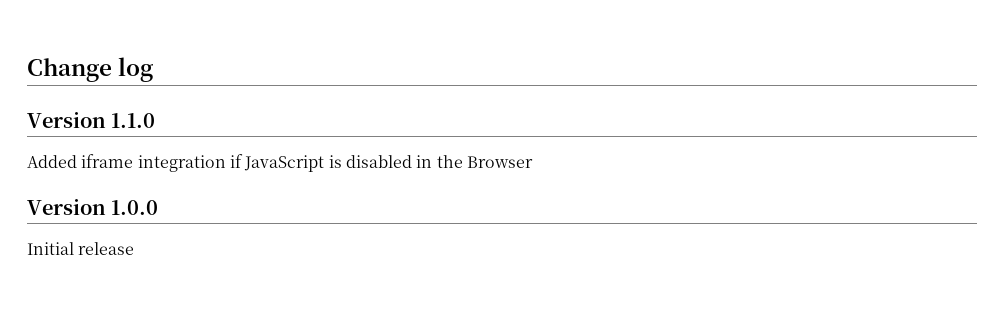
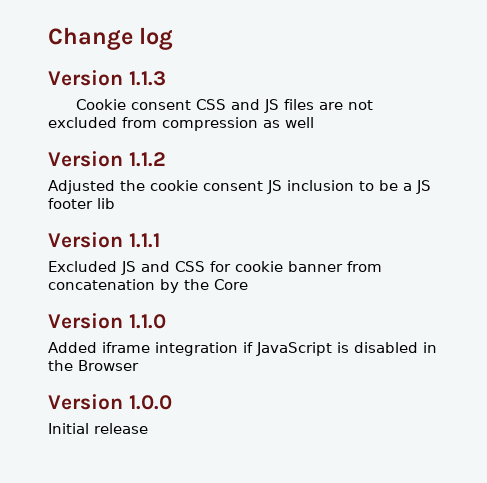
+ Version 1.1.3
+ Cookie consent CSS and JS files are not excluded from compression as well
+ Version 1.1.2
+ Adjusted the cookie consent JS inclusion to be a JS footer lib
+ Version 1.1.1
+ Excluded JS and CSS for cookie banner from concatenation by the Core

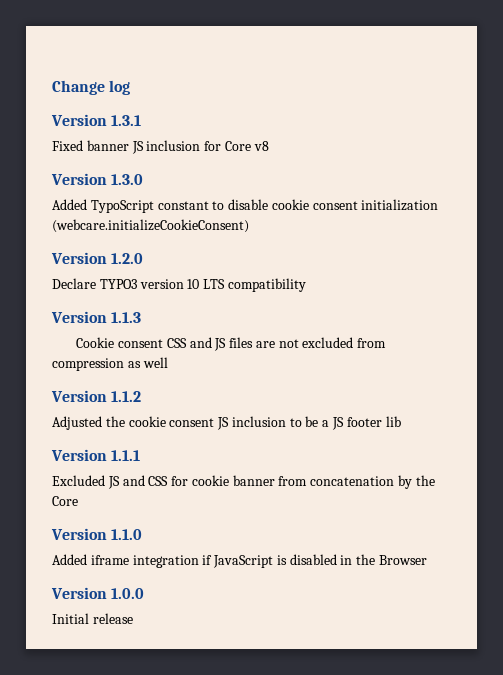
+ Version 1.3.1
+ Fixed banner JS inclusion for Core v8
+ Version 1.3.0
+ Added TypoScript constant to disable cookie consent initialization (webcare.initializeCookieConsent)
+ Version 1.2.0
+ Declare TYPO3 version 10 LTS compatibility

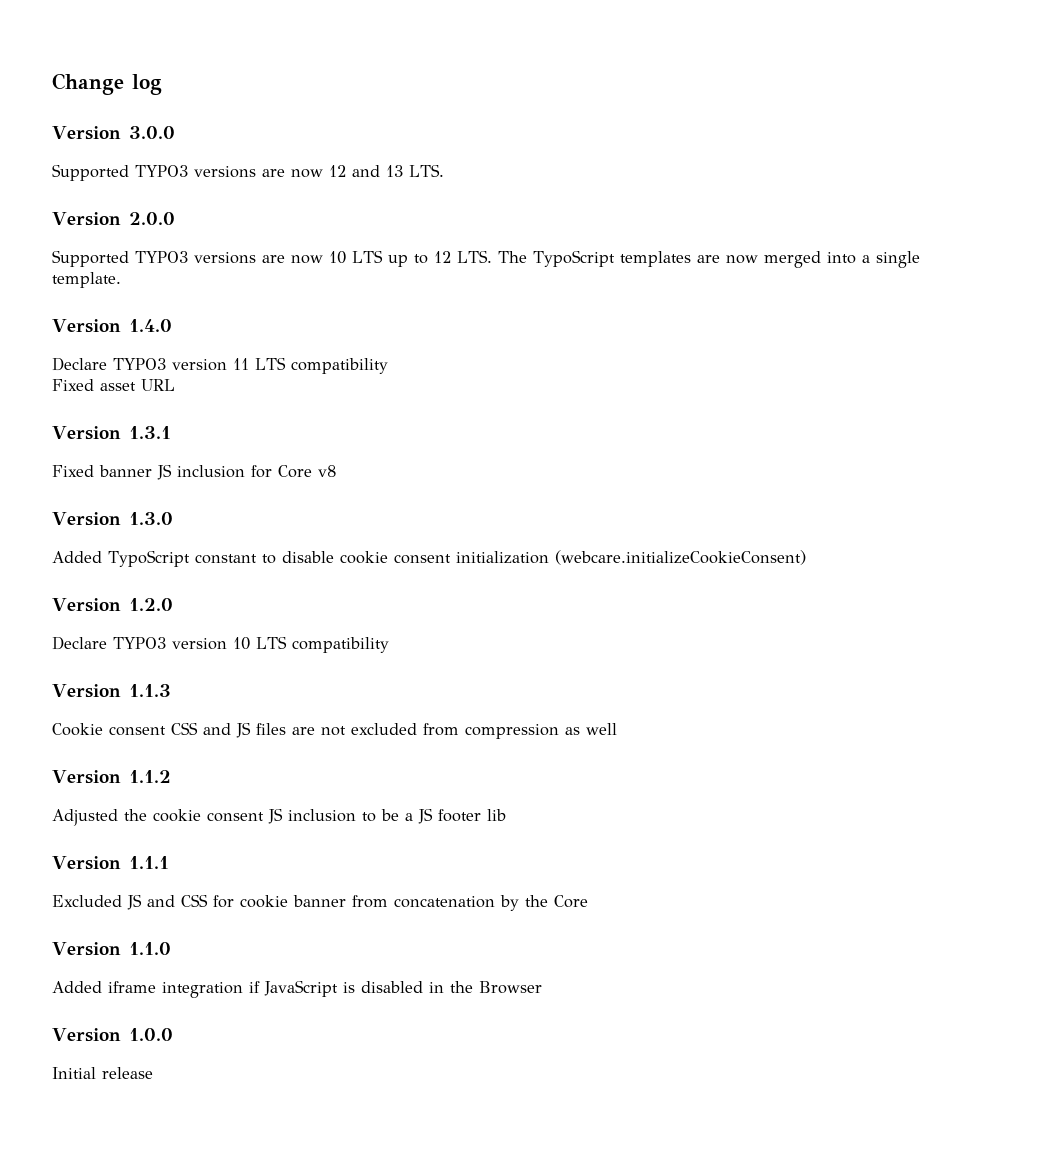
+ Version 3.0.0
+ Supported TYPO3 versions are now 12 and 13 LTS.
+ Version 2.0.0
+ Supported TYPO3 versions are now 10 LTS up to 12 LTS. The TypoScript templates are now merged into a single template.
+ Version 1.4.0
+ Declare TYPO3 version 11 LTS compatibility
+ Fixed asset URL

